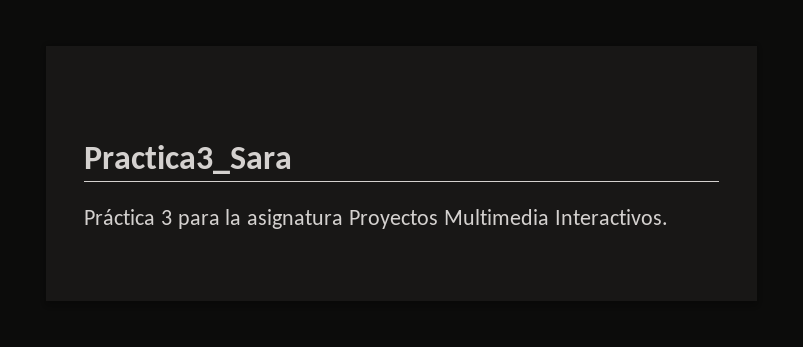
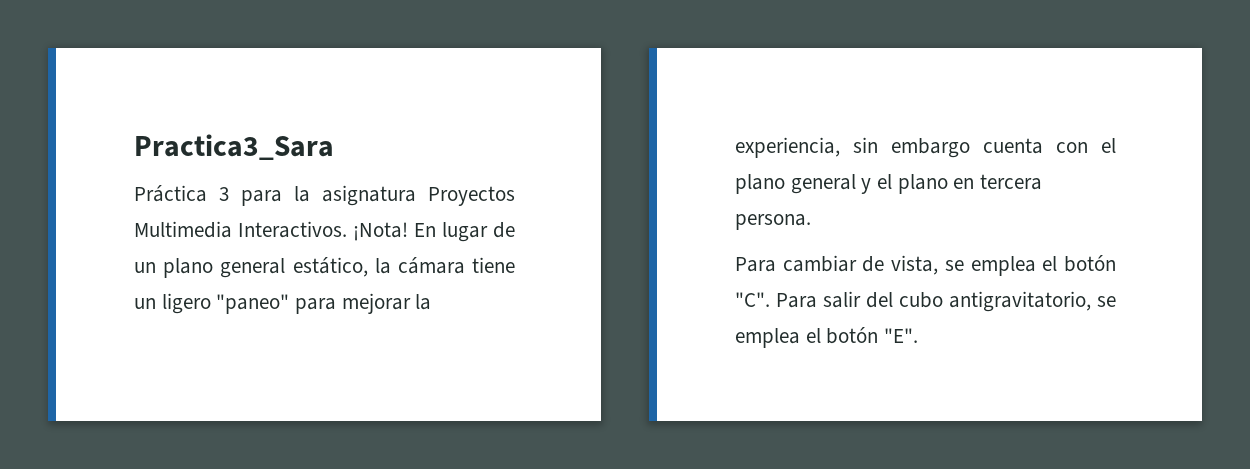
+ ¡Nota! En lugar de un plano general estático, la cámara tiene un ligero "paneo" para mejorar la experiencia, sin embargo cuenta con el plano general y el plano en tercera persona.
+ Para cambiar de vista, se emplea el botón "C". Para salir del cubo antigravitatorio, se emplea el botón "E".

